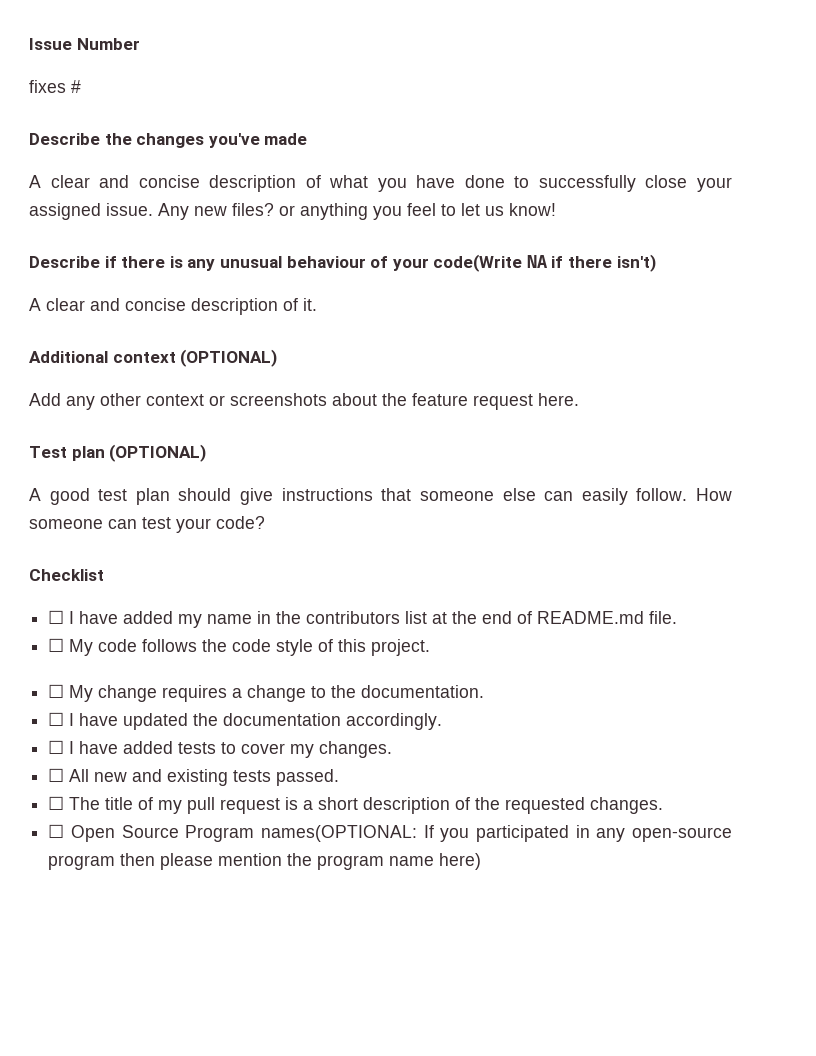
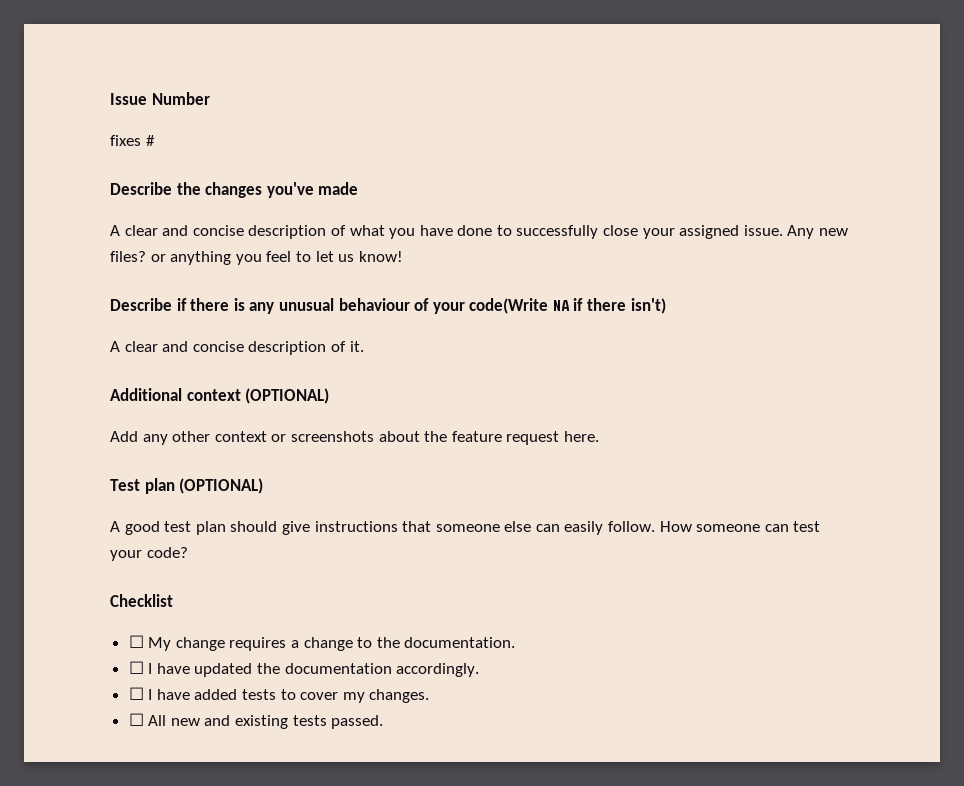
- ☐ I have added my name in the contributors list at the end of README.md file.
- ☐ My code follows the code style of this project.
- ☐ The title of my pull request is a short description of the requested changes.
- ☐ Open Source Program names(OPTIONAL: If you participated in any open-source program then please mention the program name here)

